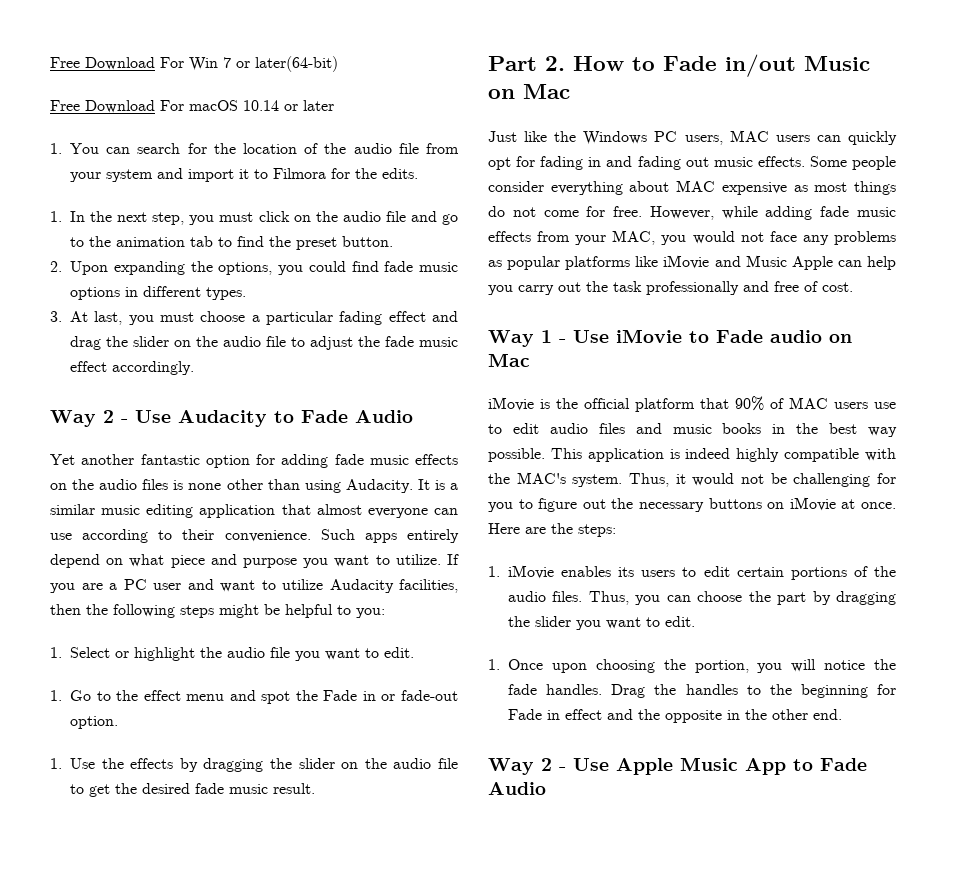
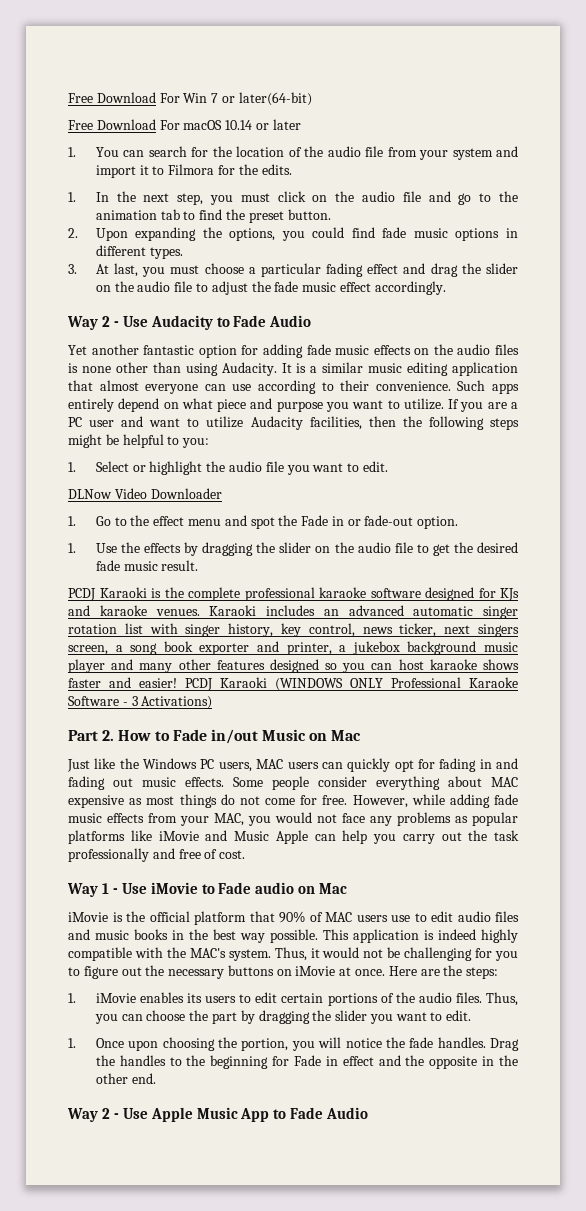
+ DLNow Video Downloader
+ PCDJ Karaoki is the complete professional karaoke software designed for KJs and karaoke venues. Karaoki includes an advanced automatic singer rotation list with singer history, key control, news ticker, next singers screen, a song book exporter and printer, a jukebox background music player and many other features designed so you can host karaoke shows faster and easier! PCDJ Karaoki (WINDOWS ONLY Professional Karaoke Software - 3 Activations)

